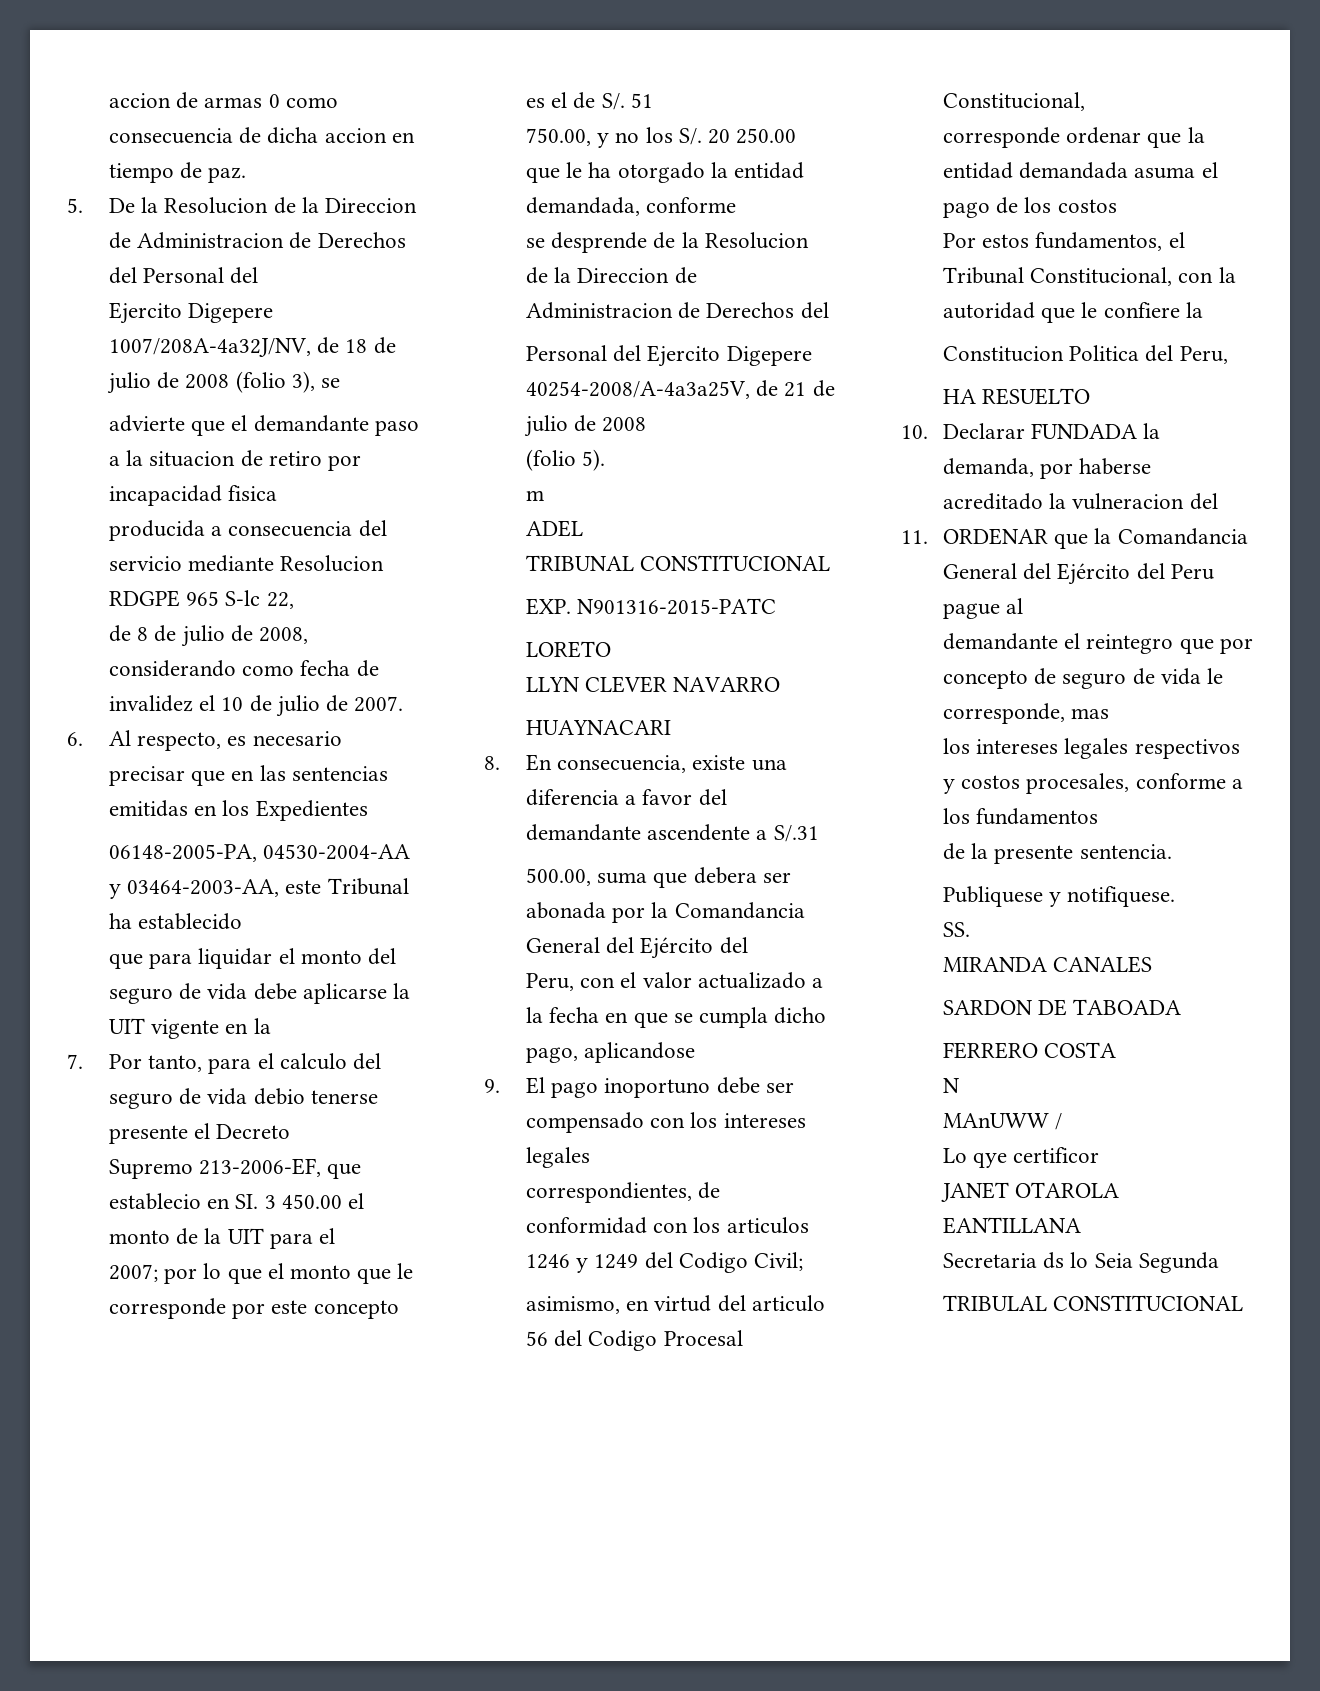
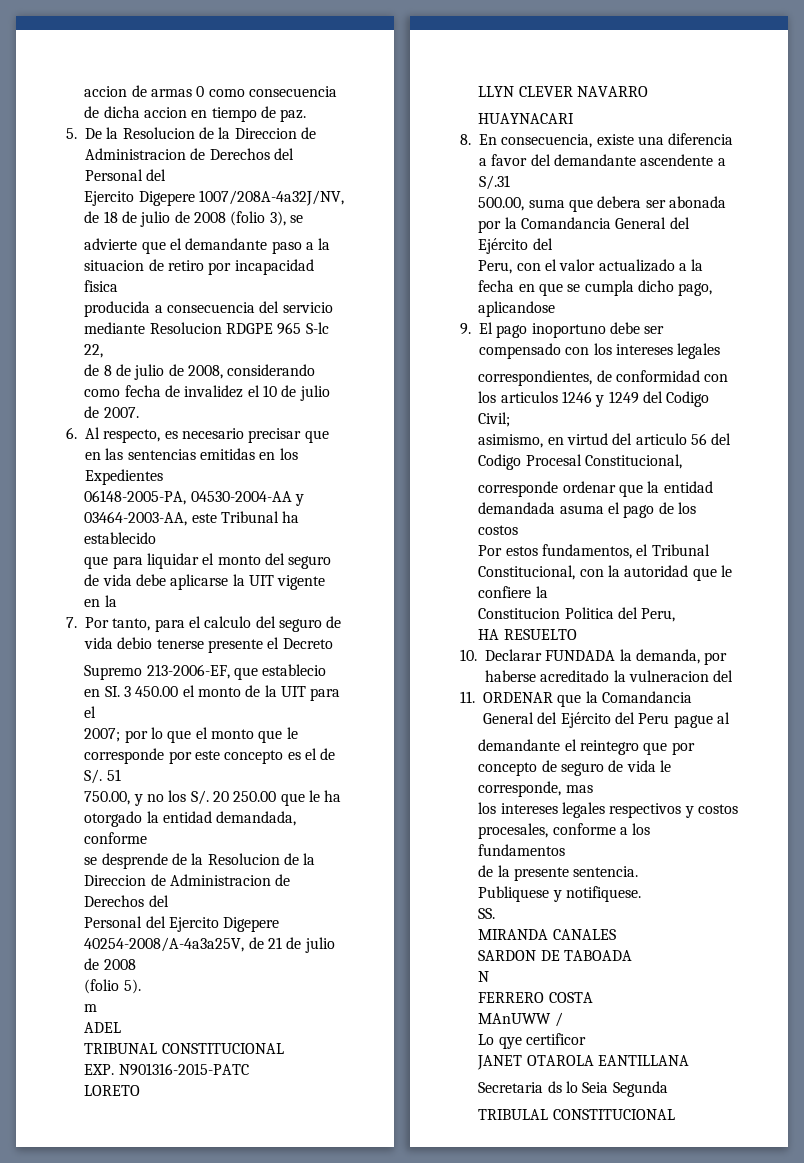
+ N
- N

